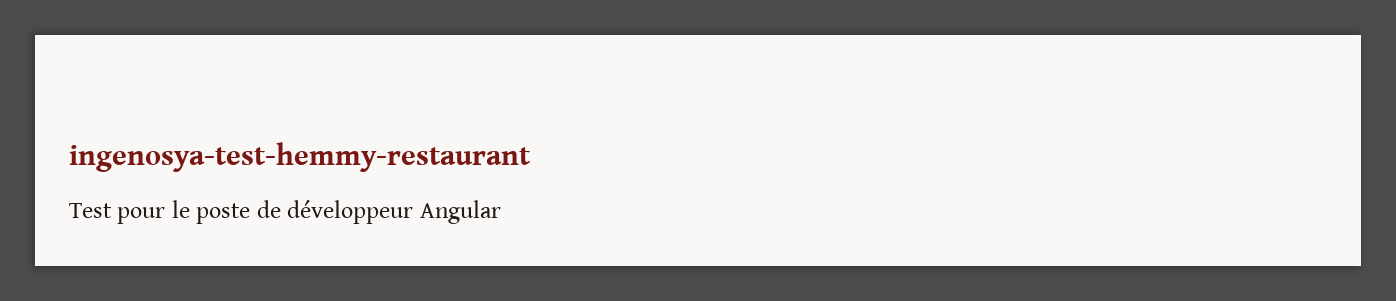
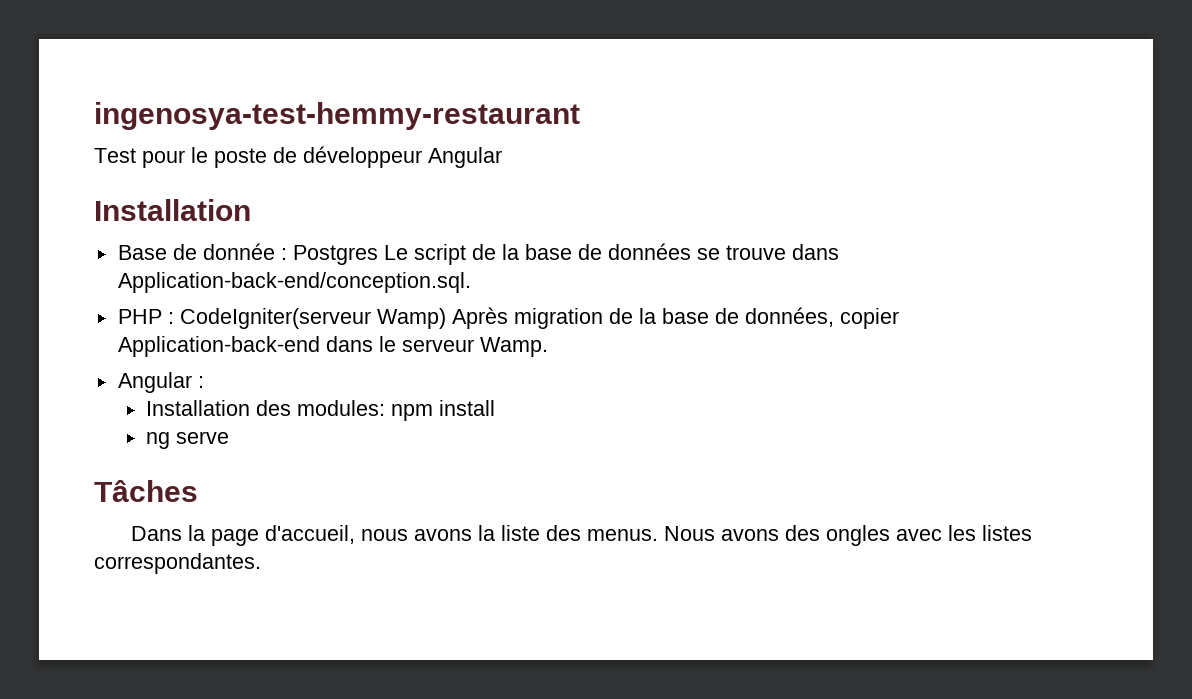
  Test pour le poste de développeur Angular
+ Installation
+ Base de donnée : Postgres Le script de la base de données se trouve dans Application-back-end/conception.sql.
+ PHP : CodeIgniter(serveur Wamp) Après migration de la base de données, copier Application-back-end dans le serveur Wamp.
+ Angular :
+ Installation des modules: npm install
+ ng serve
+ Tâches
+ Dans la page d'accueil, nous avons la liste des menus. Nous avons des ongles avec les listes correspondantes.

